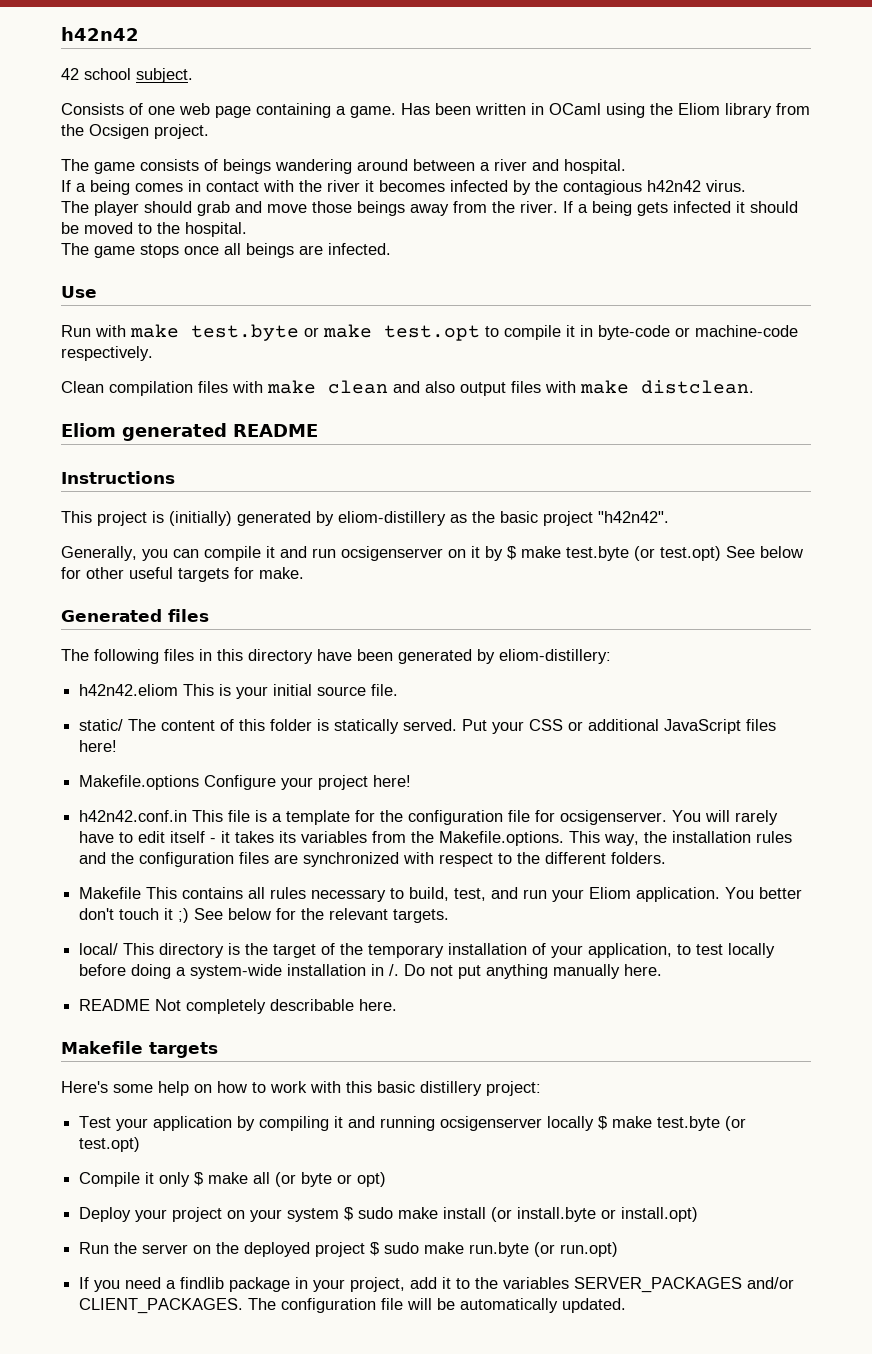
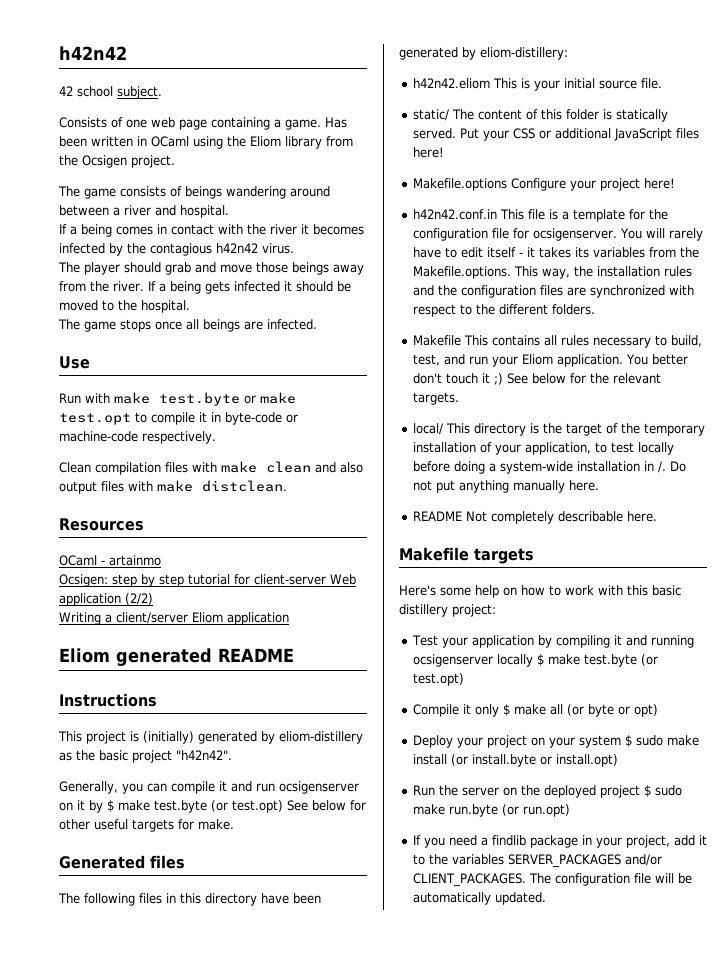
+ Resources
+ OCaml - artainmo
+ Ocsigen: step by step tutorial for client-server Web application (2/2)
+ Writing a client/server Eliom application

